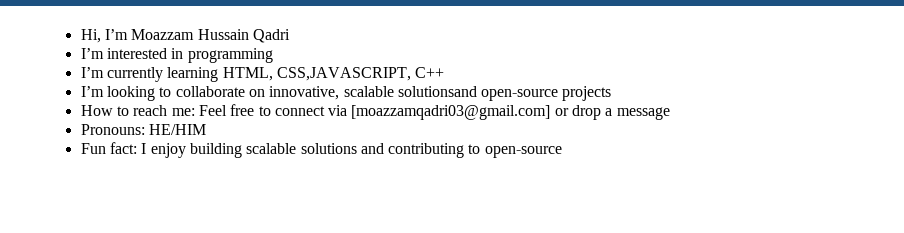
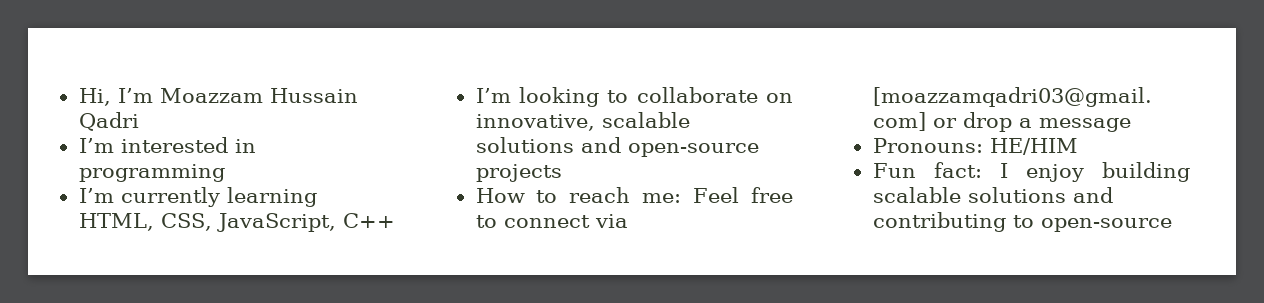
- I’m currently learning HTML, CSS,JAVASCRIPT, C++
+ I’m currently learning HTML, CSS, JavaScript, C++
- I’m looking to collaborate on innovative, scalable solutionsand open-source projects
+ I’m looking to collaborate on innovative, scalable solutions and open-source projects

